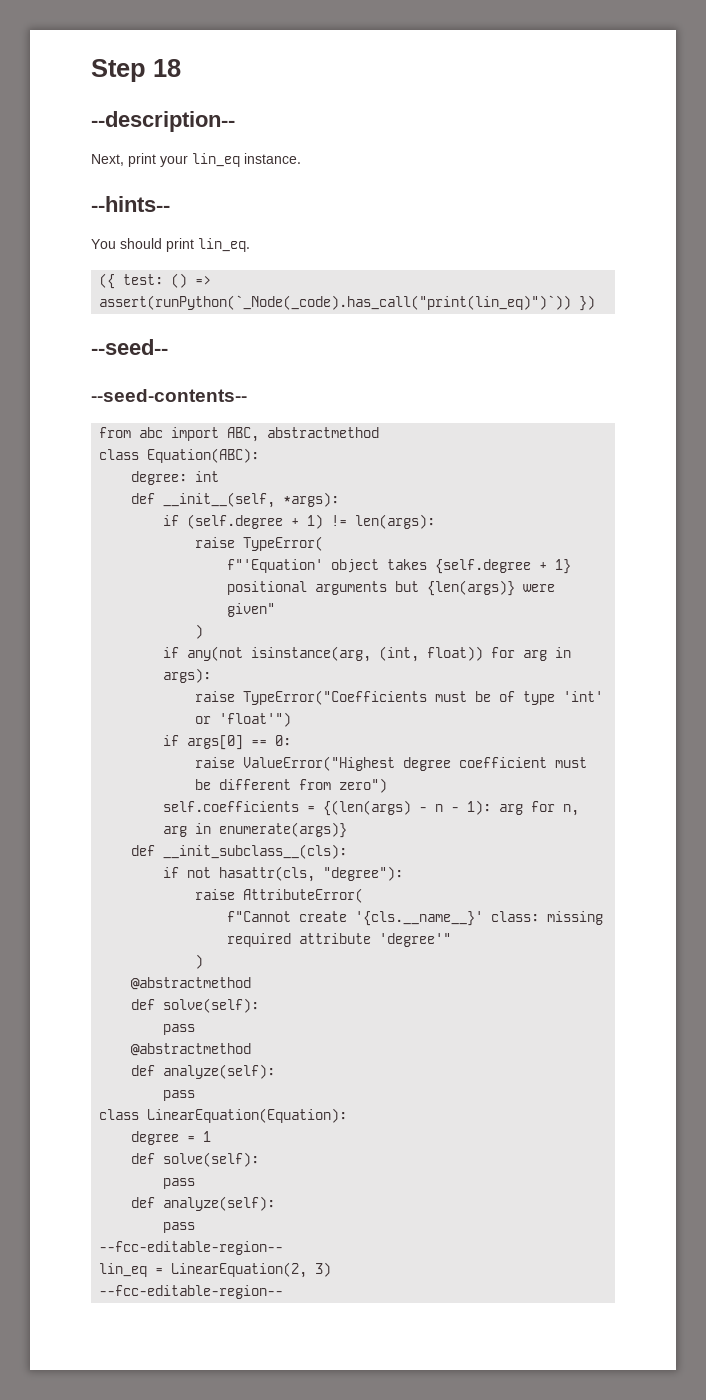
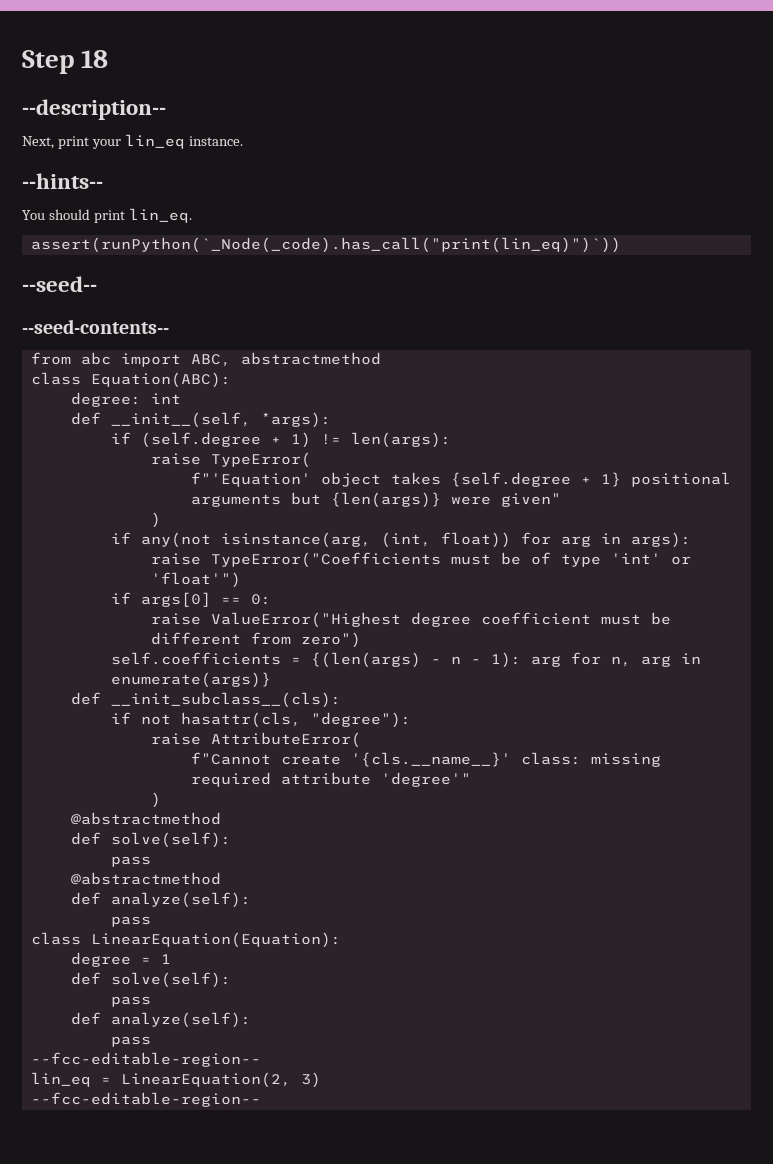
- ({ test: () => assert(runPython(`_Node(_code).has_call("print(lin_eq)")`)) })
+ assert(runPython(`_Node(_code).has_call("print(lin_eq)")`))

